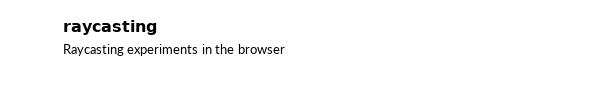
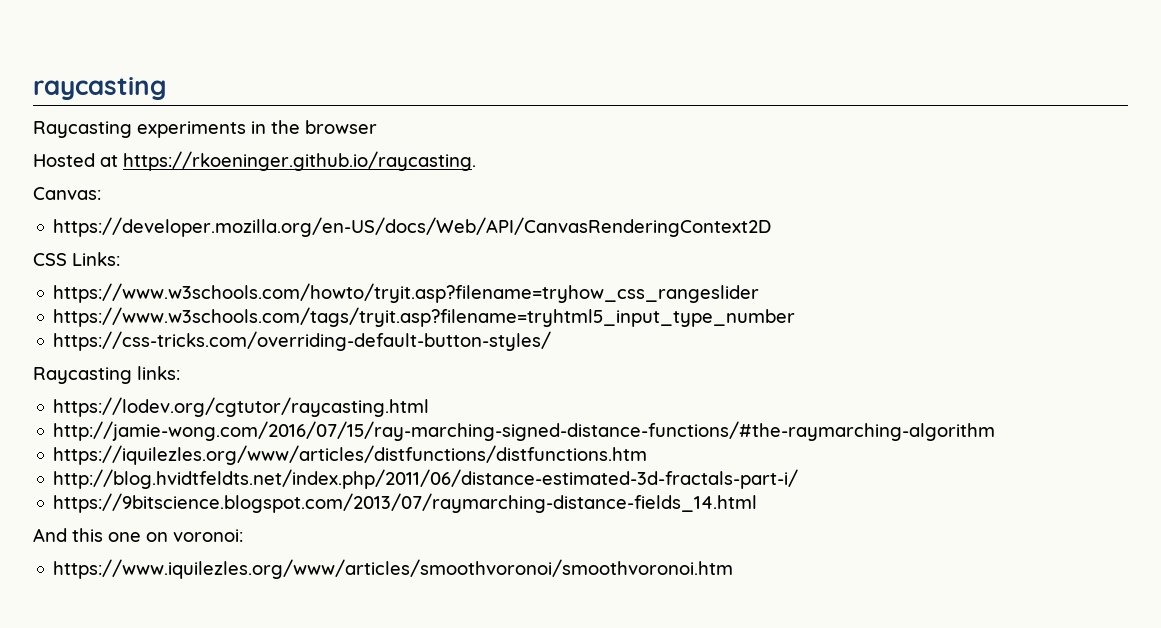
+ Hosted at https://rkoeninger.github.io/raycasting.
+ Canvas:
+ https://developer.mozilla.org/en-US/docs/Web/API/CanvasRenderingContext2D
+ CSS Links:
+ https://www.w3schools.com/howto/tryit.asp?filename=tryhow_css_rangeslider
+ https://www.w3schools.com/tags/tryit.asp?filename=tryhtml5_input_type_number
+ https://css-tricks.com/overriding-default-button-styles/
+ Raycasting links:
+ https://lodev.org/cgtutor/raycasting.html
+ http://jamie-wong.com/2016/07/15/ray-marching-signed-distance-functions/#the-raymarching-algorithm
+ https://iquilezles.org/www/articles/distfunctions/distfunctions.htm
+ http://blog.hvidtfeldts.net/index.php/2011/06/distance-estimated-3d-fractals-part-i/
+ https://9bitscience.blogspot.com/2013/07/raymarching-distance-fields_14.html
+ And this one on voronoi:
+ https://www.iquilezles.org/www/articles/smoothvoronoi/smoothvoronoi.htm

